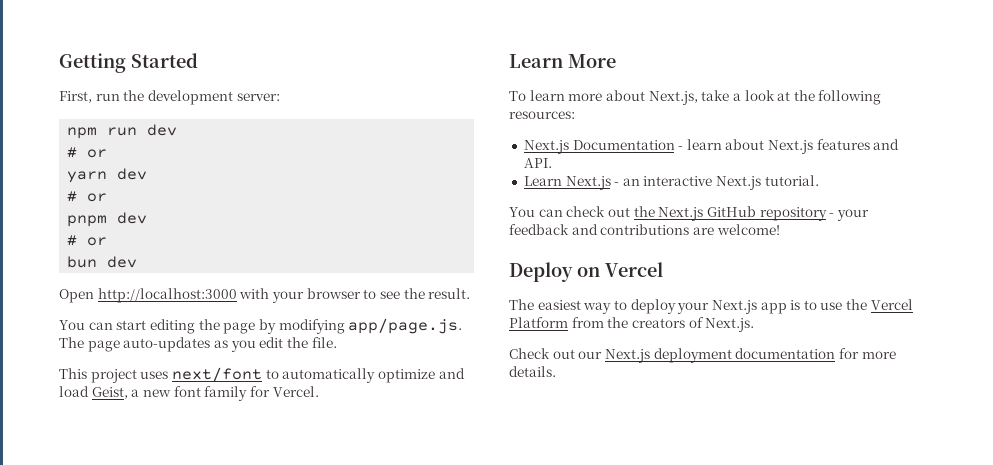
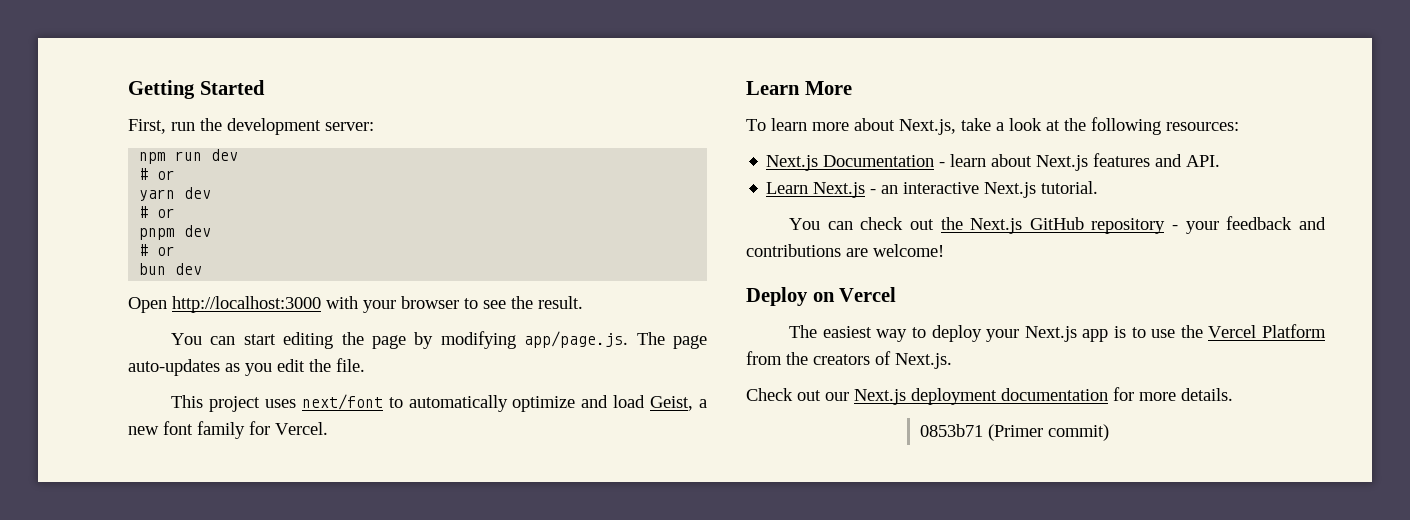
+ 0853b71 (Primer commit)

